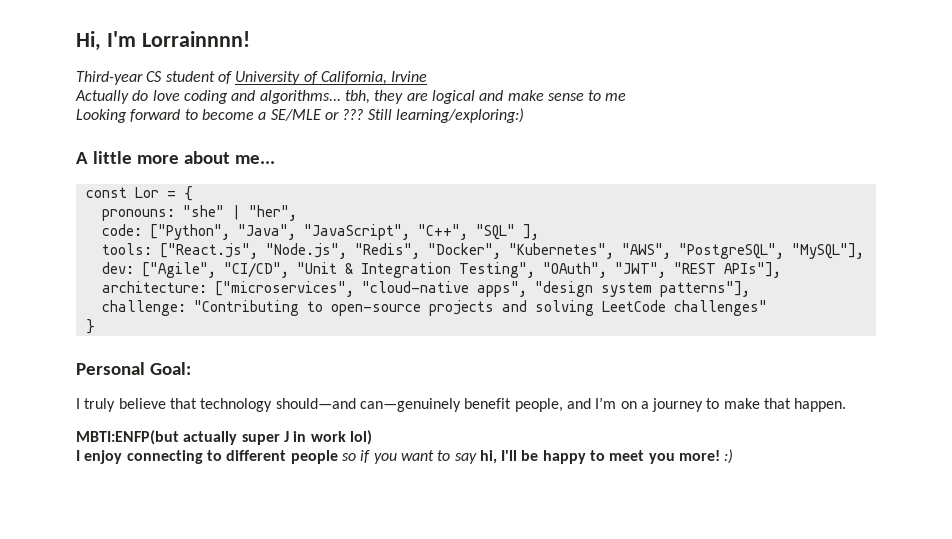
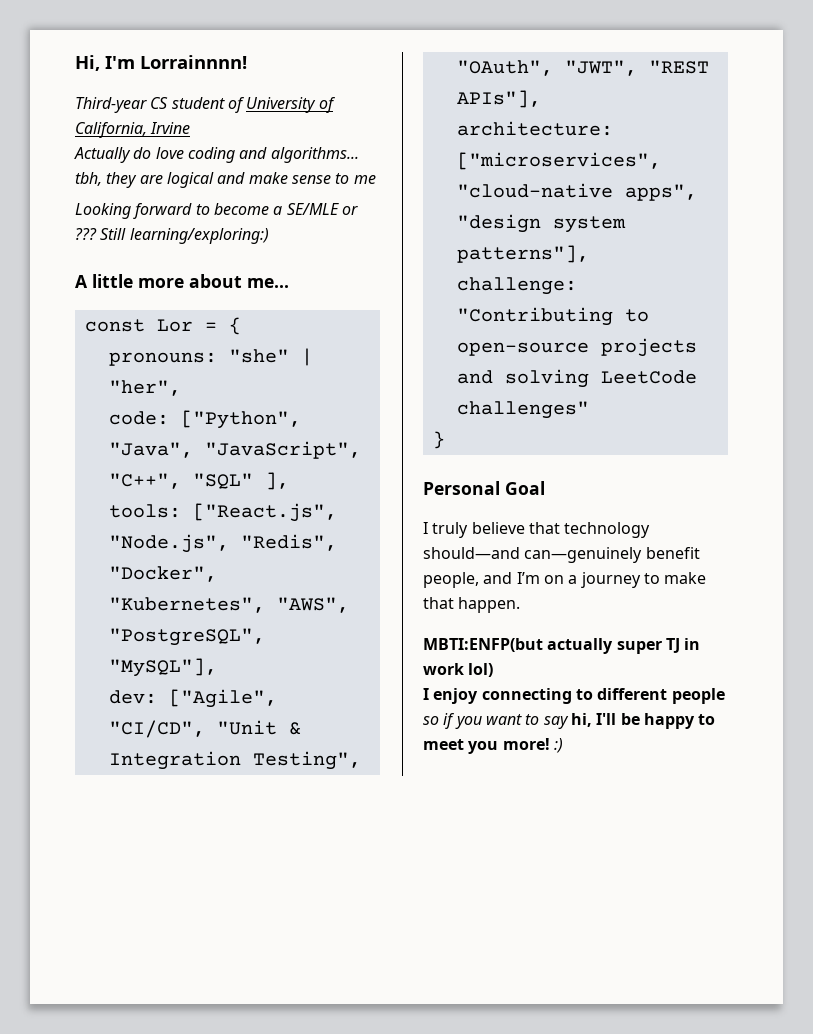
- Personal Goal:
+ Personal Goal
- MBTI:ENFP(but actually super J in work lol)
+ MBTI:ENFP(but actually super TJ in work lol)

